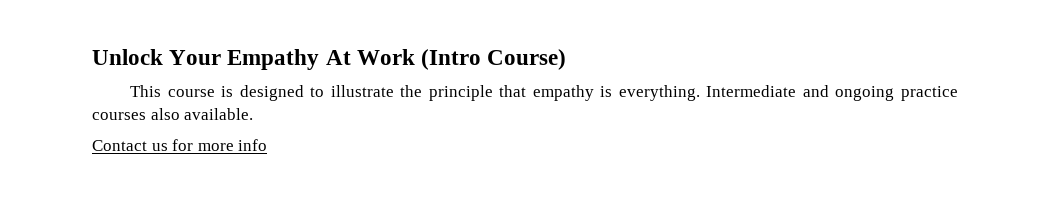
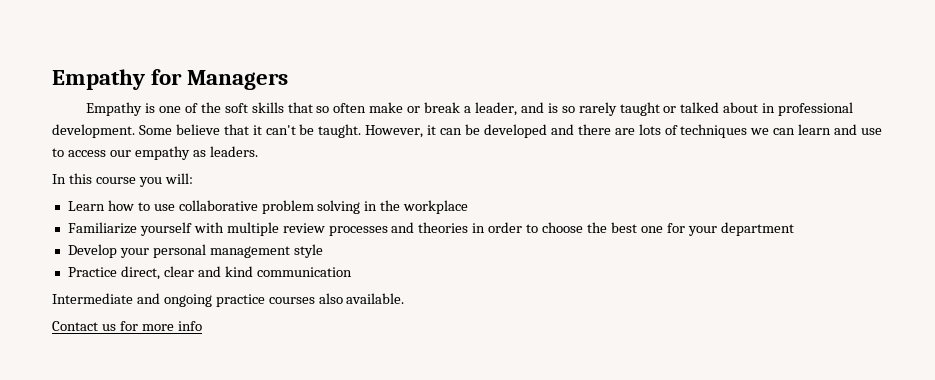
- Unlock Your Empathy At Work (Intro Course)
- This course is designed to illustrate the principle that empathy is everything. Intermediate and ongoing practice courses also available.
+ Empathy for Managers
+ Empathy is one of the soft skills that so often make or break a leader, and is so rarely taught or talked about in professional development. Some believe that it can't be taught. However, it can be developed and there are lots of techniques we can learn and use to access our empathy as leaders.
+ In this course you will:
+ Learn how to use collaborative problem solving in the workplace
+ Familiarize yourself with multiple review processes and theories in order to choose the best one for your department
+ Develop your personal management style
+ Practice direct, clear and kind communication
+ Intermediate and ongoing practice courses also available.

